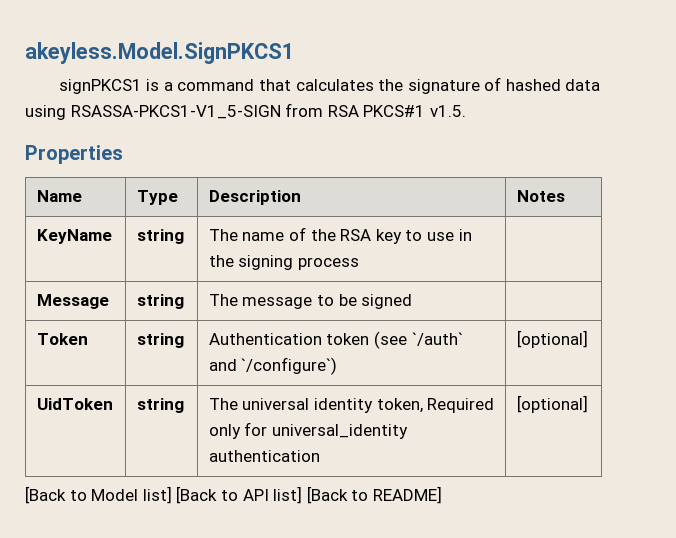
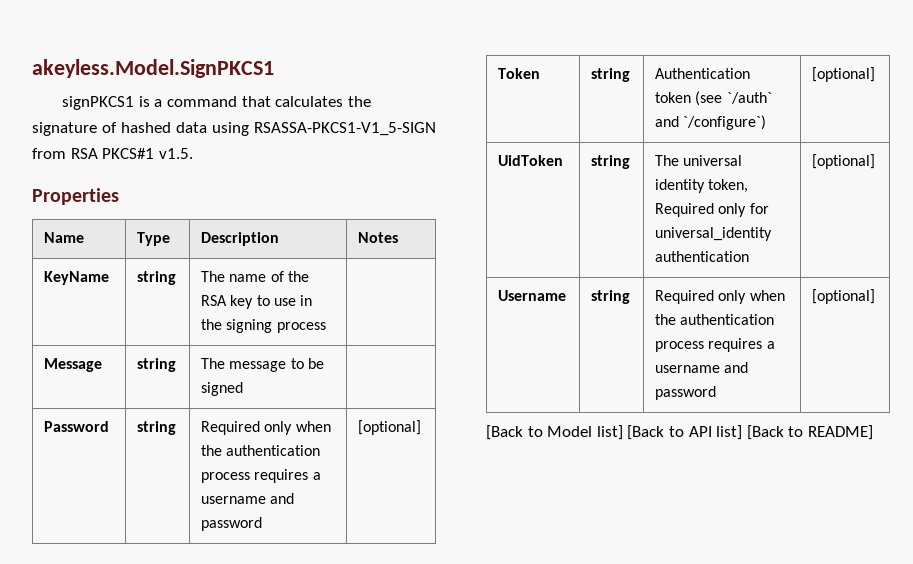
+ Password | string | Required only when the authentication process requires a username and password | [optional]
+ Username | string | Required only when the authentication process requires a username and password | [optional]

